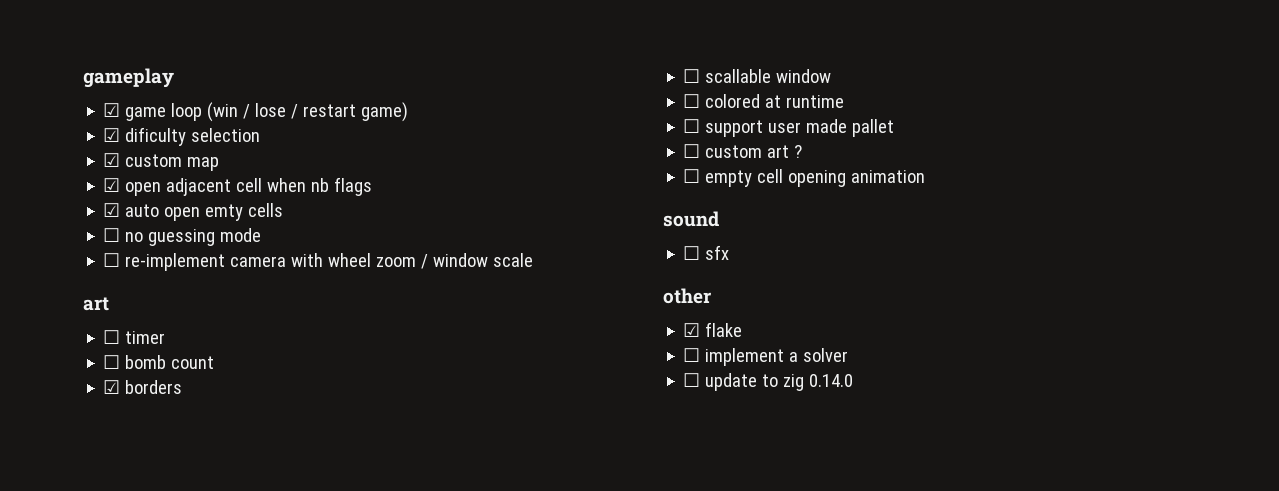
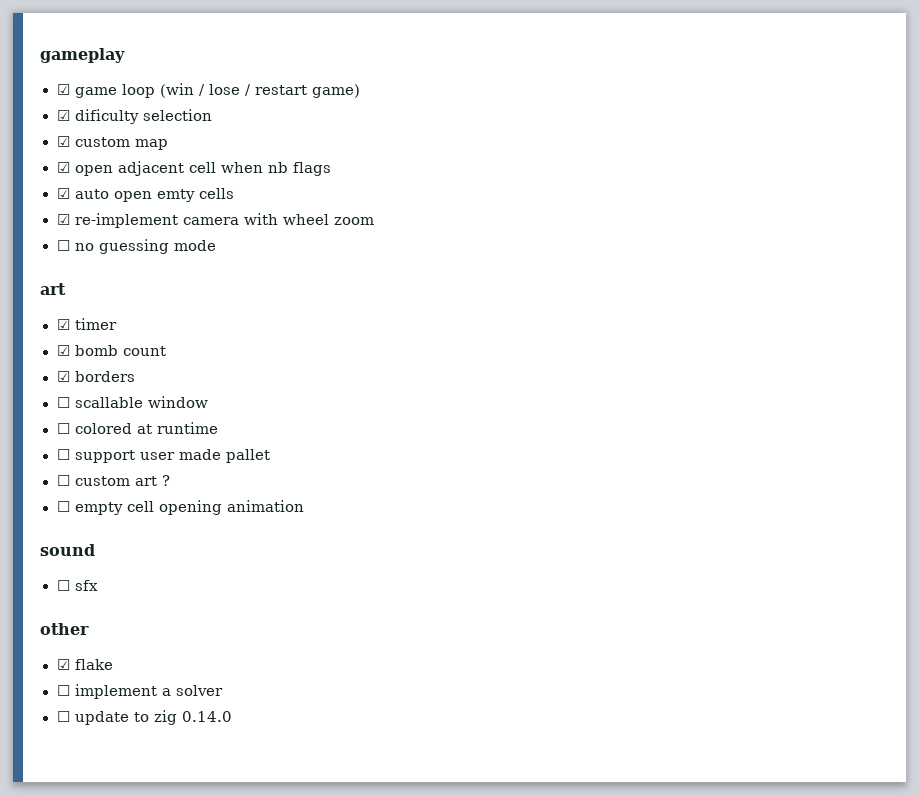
+ ☑ re-implement camera with wheel zoom
  ☐ no guessing mode
- ☐ re-implement camera with wheel zoom / window scale
- ☐ timer
+ ☑ timer
- ☐ bomb count
+ ☑ bomb count

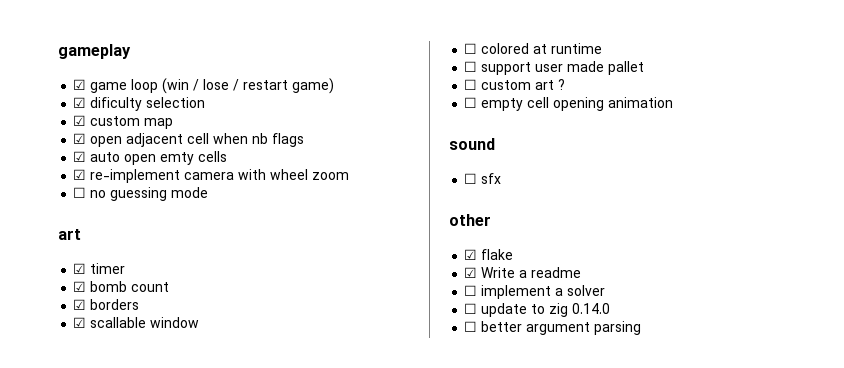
- ☐ scallable window
+ ☑ scallable window
+ ☑ Write a readme
+ ☐ better argument parsing

